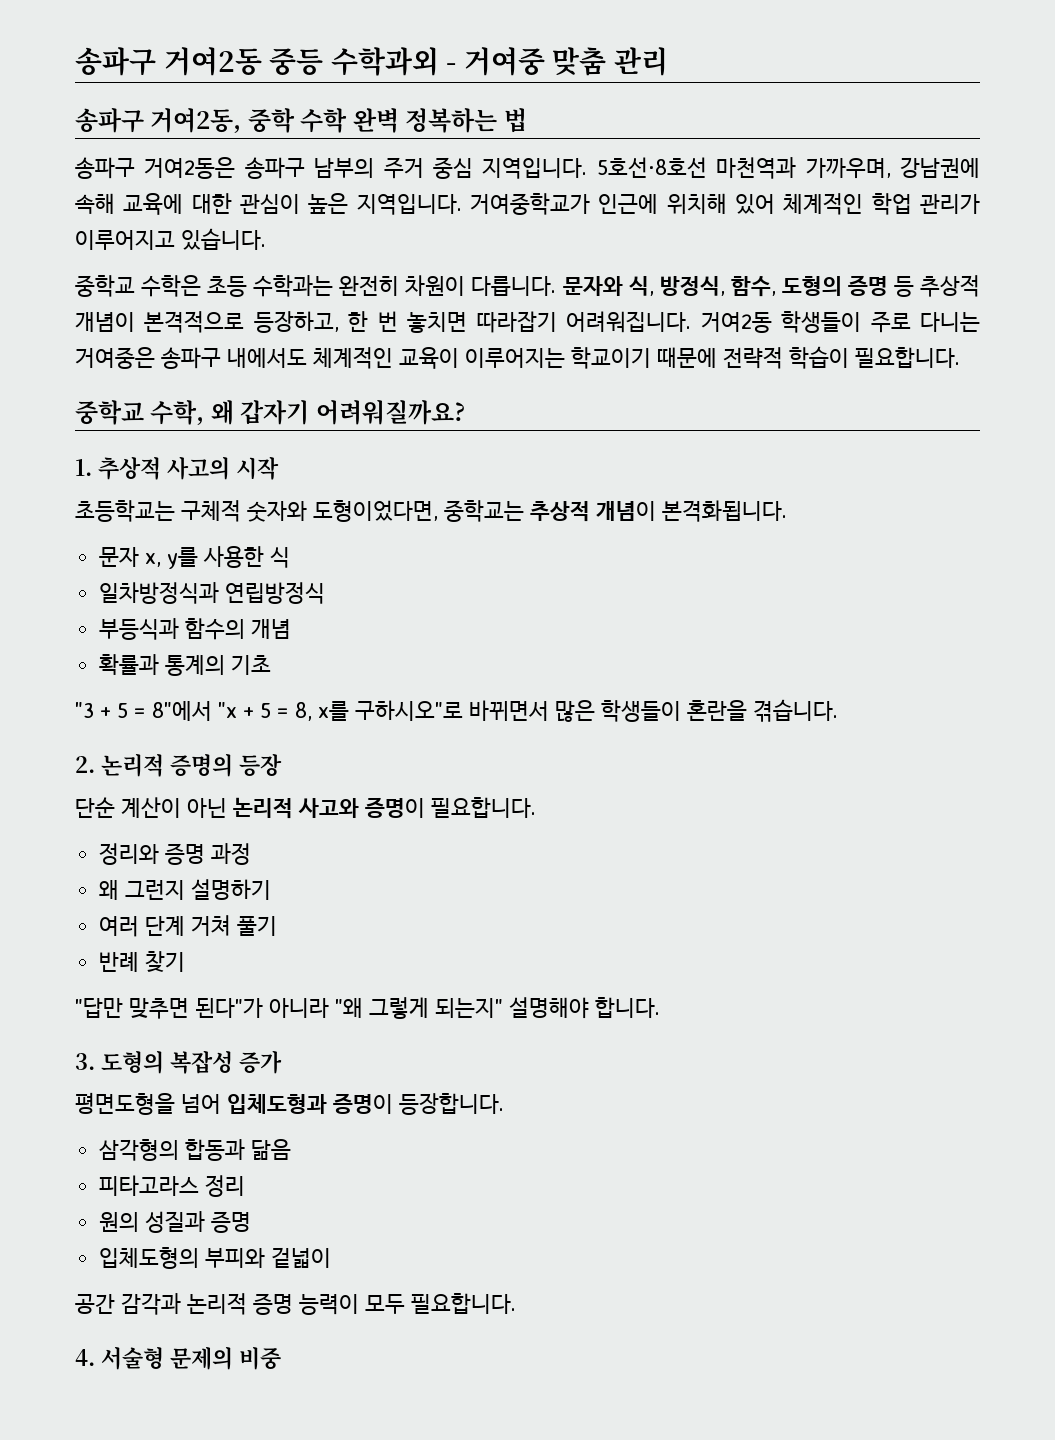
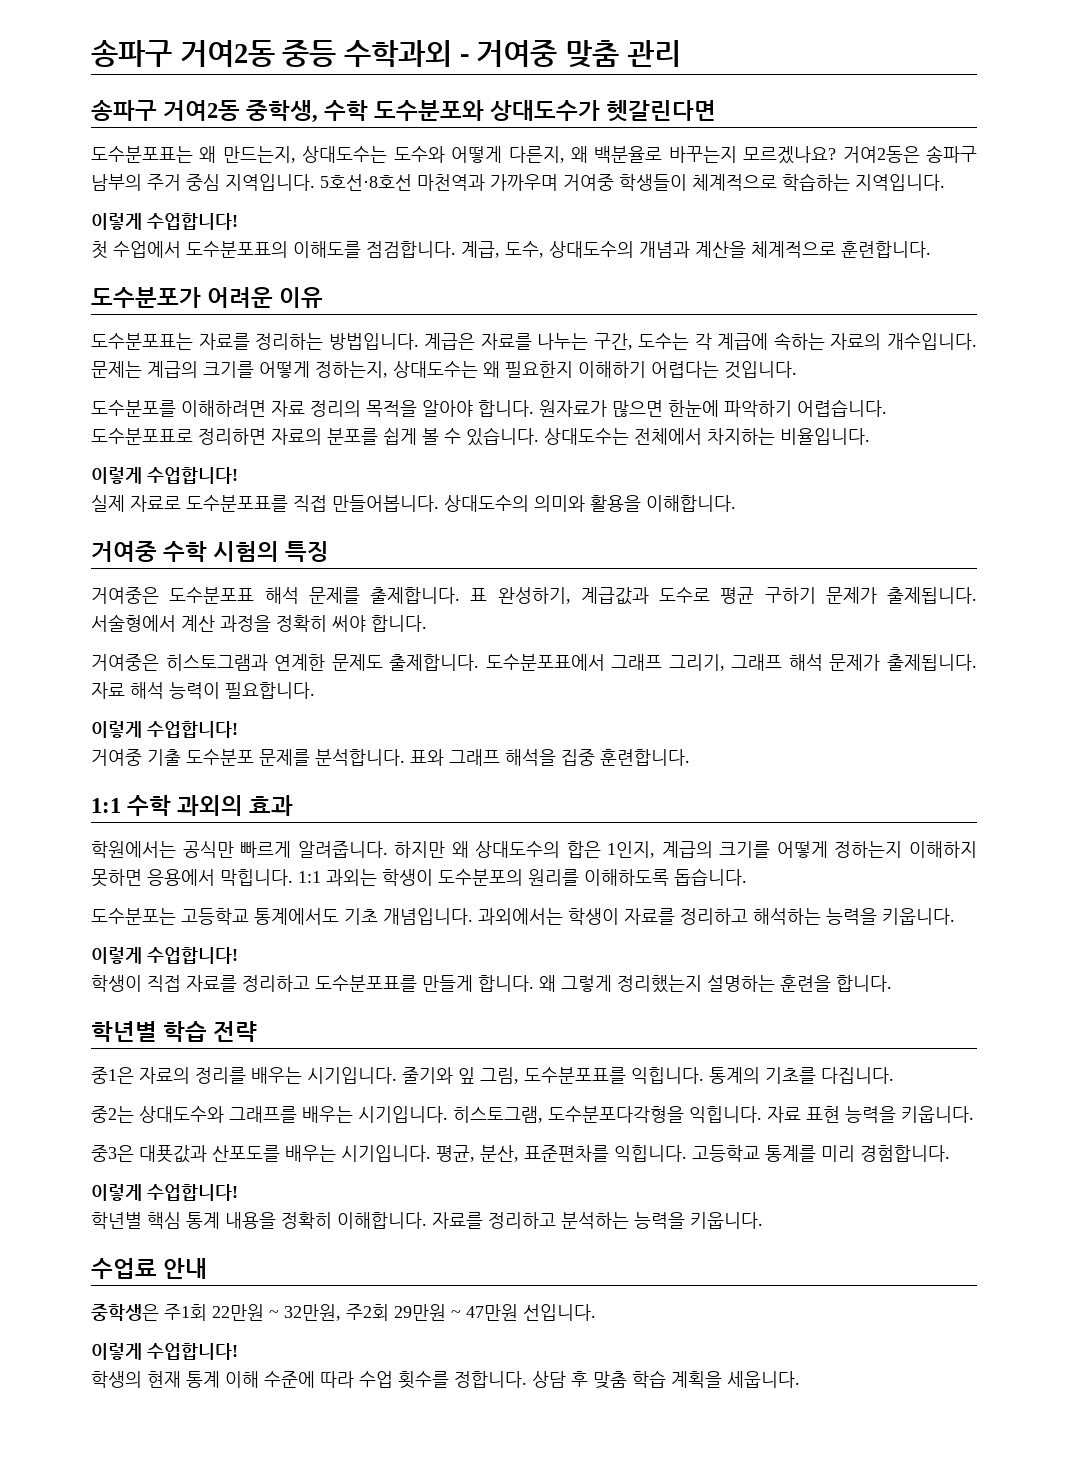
- 송파구 거여2동, 중학 수학 완벽 정복하는 법
- 송파구 거여2동은 송파구 남부의 주거 중심 지역입니다.
+ 송파구 거여2동 중학생, 수학 도수분포와 상대도수가 헷갈린다면
+ 도수분포표는 왜 만드는지, 상대도수는 도수와 어떻게 다른지, 왜 백분율로 바꾸는지 모르겠나요? 거여2동은 송파구 남부의 주거 중심 지역입니다.
- 5호선·8호선 마천역과 가까우며, 강남권에 속해 교육에 대한 관심이 높은 지역입니다. 거여중학교가 인근에 위치해 있어 체계적인 학업 관리가 이루어지고 있습니다.
- 중학교 수학은 초등 수학과는 완전히 차원이 다릅니다. 문자와 식, 방정식, 함수, 도형의 증명 등 추상적 개념이 본격적으로 등장하고, 한 번 놓치면 따라잡기 어려워집니다. 거여2동 학생들이 주로 다니는 거여중은 송파구 내에서도 체계적인 교육이 이루어지는 학교이기 때문에 전략적 학습이 필요합니다.
- 중학교 수학, 왜 갑자기 어려워질까요?
- 1. 추상적 사고의 시작
- 초등학교는 구체적 숫자와 도형이었다면, 중학교는 추상적 개념이 본격화됩니다.
- 문자 x, y를 사용한 식
- 일차방정식과 연립방정식
- 부등식과 함수의 개념
- 확률과 통계의 기초
- "3 + 5 = 8"에서 "x + 5 = 8, x를 구하시오"로 바뀌면서 많은 학생들이 혼란을 겪습니다.
- 2. 논리적 증명의 등장
- 단순 계산이 아닌 논리적 사고와 증명이 필요합니다.
- 정리와 증명 과정
- 왜 그런지 설명하기
- 여러 단계 거쳐 풀기
- 반례 찾기
- "답만 맞추면 된다"가 아니라 "왜 그렇게 되는지" 설명해야 합니다.
- 3. 도형의 복잡성 증가
- 평면도형을 넘어 입체도형과 증명이 등장합니다.
- 삼각형의 합동과 닮음
- 피타고라스 정리
- 원의 성질과 증명
- 입체도형의 부피와 겉넓이
- 공간 감각과 논리적 증명 능력이 모두 필요합니다.
- 4. 서술형 문제의 비중
+ 5호선·8호선 마천역과 가까우며 거여중 학생들이 체계적으로 학습하는 지역입니다.
+ 이렇게 수업합니다!
+ 첫 수업에서 도수분포표의 이해도를 점검합니다. 계급, 도수, 상대도수의 개념과 계산을 체계적으로 훈련합니다.
+ 도수분포가 어려운 이유
+ 도수분포표는 자료를 정리하는 방법입니다. 계급은 자료를 나누는 구간, 도수는 각 계급에 속하는 자료의 개수입니다. 문제는 계급의 크기를 어떻게 정하는지, 상대도수는 왜 필요한지 이해하기 어렵다는 것입니다.
+ 도수분포를 이해하려면 자료 정리의 목적을 알아야 합니다. 원자료가 많으면 한눈에 파악하기 어렵습니다. 도수분포표로 정리하면 자료의 분포를 쉽게 볼 수 있습니다. 상대도수는 전체에서 차지하는 비율입니다.
+ 이렇게 수업합니다!
+ 실제 자료로 도수분포표를 직접 만들어봅니다. 상대도수의 의미와 활용을 이해합니다.
+ 거여중 수학 시험의 특징
+ 거여중은 도수분포표 해석 문제를 출제합니다. 표 완성하기, 계급값과 도수로 평균 구하기 문제가 출제됩니다. 서술형에서 계산 과정을 정확히 써야 합니다.
+ 거여중은 히스토그램과 연계한 문제도 출제합니다. 도수분포표에서 그래프 그리기, 그래프 해석 문제가 출제됩니다. 자료 해석 능력이 필요합니다.
+ 이렇게 수업합니다!
+ 거여중 기출 도수분포 문제를 분석합니다. 표와 그래프 해석을 집중 훈련합니다.
+ 1:1 수학 과외의 효과
+ 학원에서는 공식만 빠르게 알려줍니다. 하지만 왜 상대도수의 합은 1인지, 계급의 크기를 어떻게 정하는지 이해하지 못하면 응용에서 막힙니다. 1:1 과외는 학생이 도수분포의 원리를 이해하도록 돕습니다.
+ 도수분포는 고등학교 통계에서도 기초 개념입니다. 과외에서는 학생이 자료를 정리하고 해석하는 능력을 키웁니다.
+ 이렇게 수업합니다!
+ 학생이 직접 자료를 정리하고 도수분포표를 만들게 합니다. 왜 그렇게 정리했는지 설명하는 훈련을 합니다.
+ 학년별 학습 전략
+ 중1은 자료의 정리를 배우는 시기입니다. 줄기와 잎 그림, 도수분포표를 익힙니다. 통계의 기초를 다집니다.
+ 중2는 상대도수와 그래프를 배우는 시기입니다. 히스토그램, 도수분포다각형을 익힙니다. 자료 표현 능력을 키웁니다.
+ 중3은 대푯값과 산포도를 배우는 시기입니다. 평균, 분산, 표준편차를 익힙니다. 고등학교 통계를 미리 경험합니다.
+ 이렇게 수업합니다!
+ 학년별 핵심 통계 내용을 정확히 이해합니다. 자료를 정리하고 분석하는 능력을 키웁니다.
+ 수업료 안내
+ 중학생은 주1회 22만원 ~ 32만원, 주2회 29만원 ~ 47만원 선입니다.
+ 이렇게 수업합니다!
+ 학생의 현재 통계 이해 수준에 따라 수업 횟수를 정합니다. 상담 후 맞춤 학습 계획을 세웁니다.

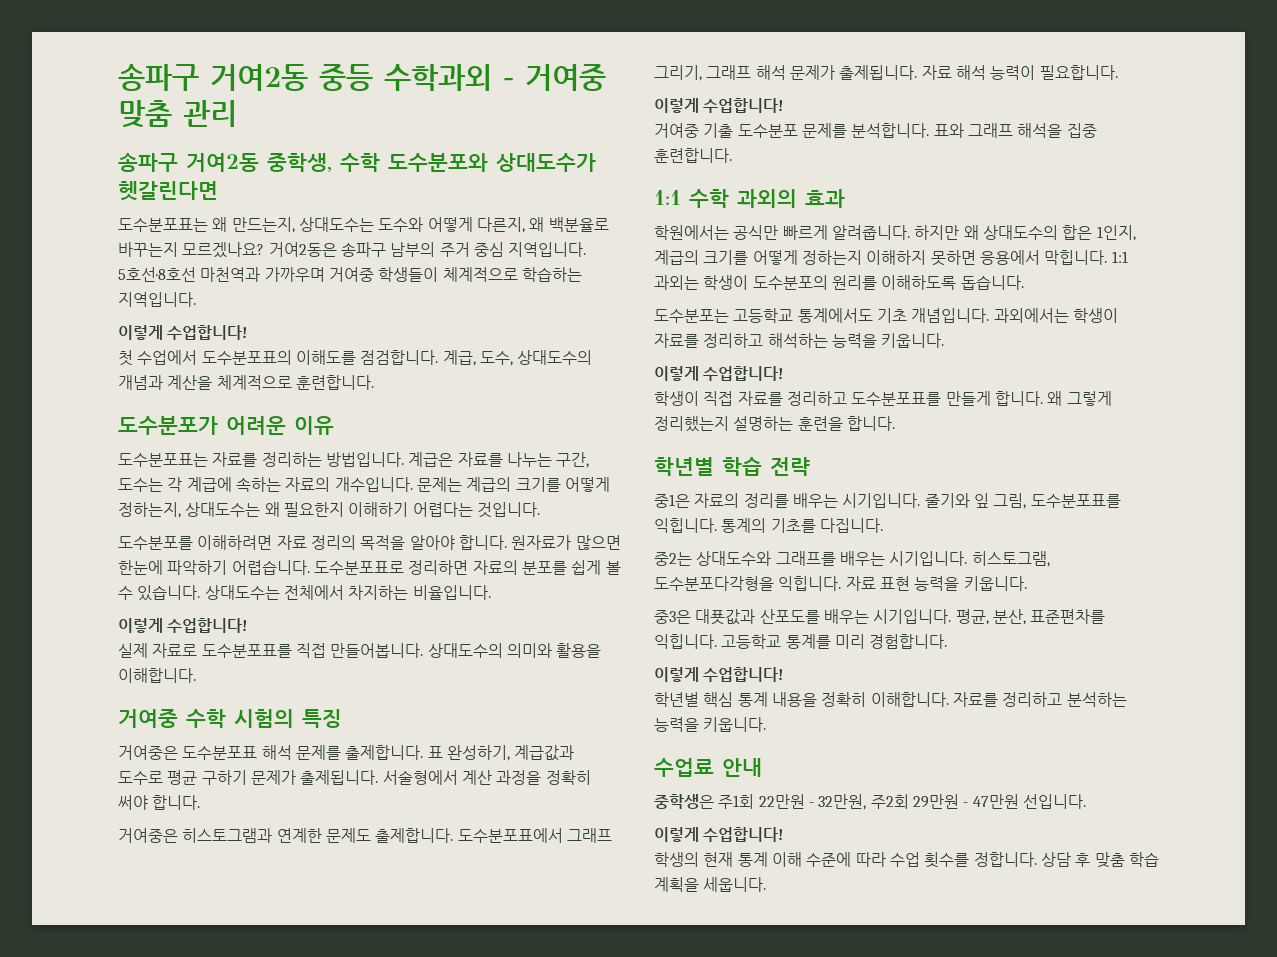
- 중학생은 주1회 22만원 ~ 32만원, 주2회 29만원 ~ 47만원 선입니다.
+ 중학생은 주1회 22만원 - 32만원, 주2회 29만원 - 47만원 선입니다.

